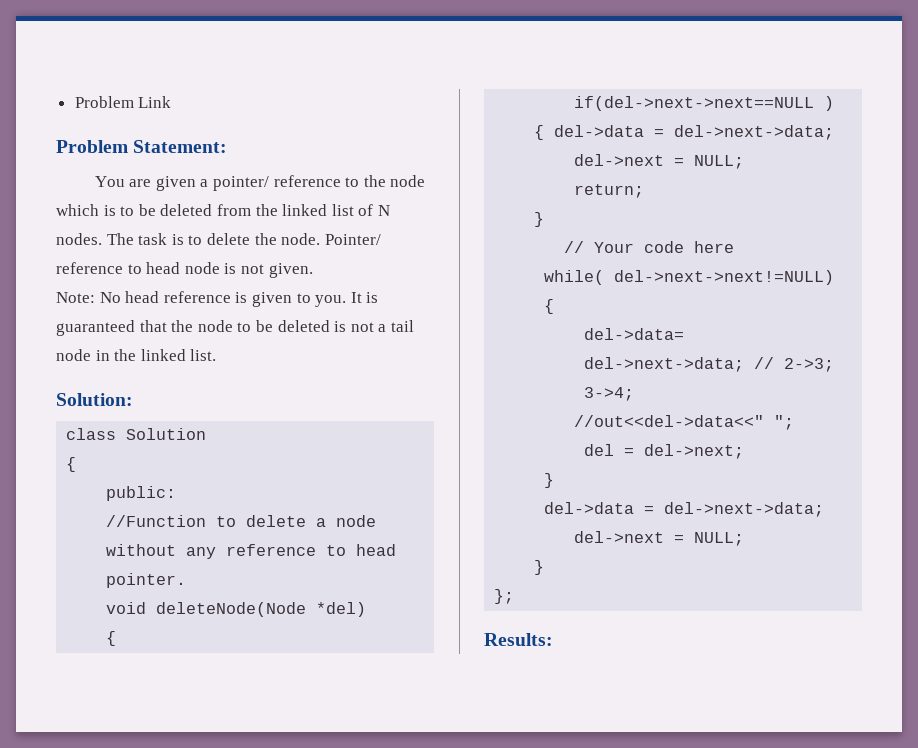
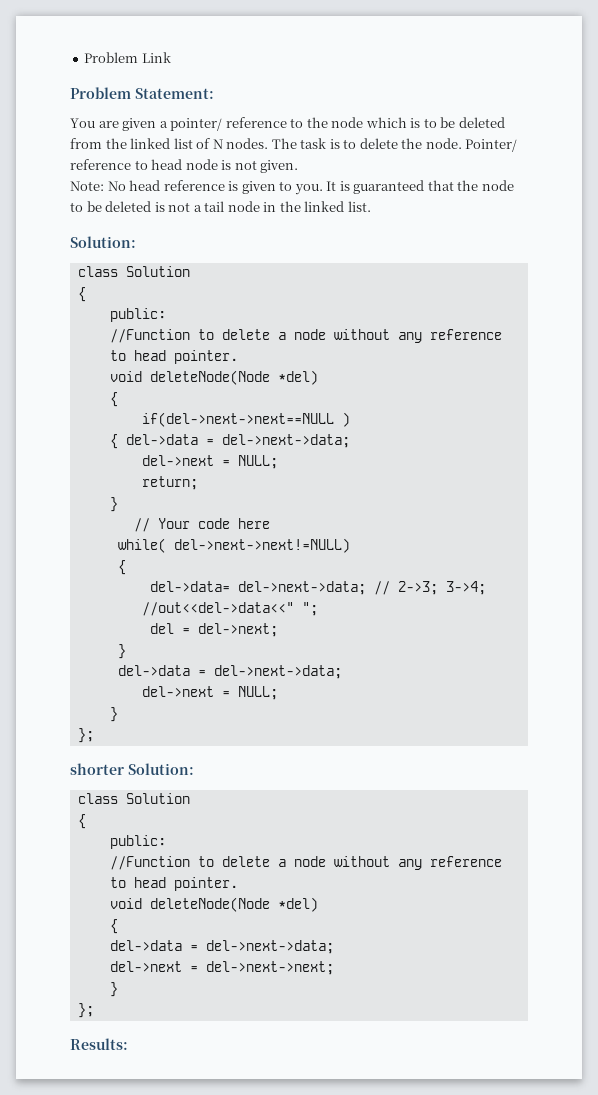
+ shorter Solution:
+ class Solution
+ {
+ public:
+ //Function to delete a node without any reference to head pointer.
+ void deleteNode(Node *del)
+ {
+ del->data = del->next->data;
+ del->next = del->next->next;
+ }
+ };

